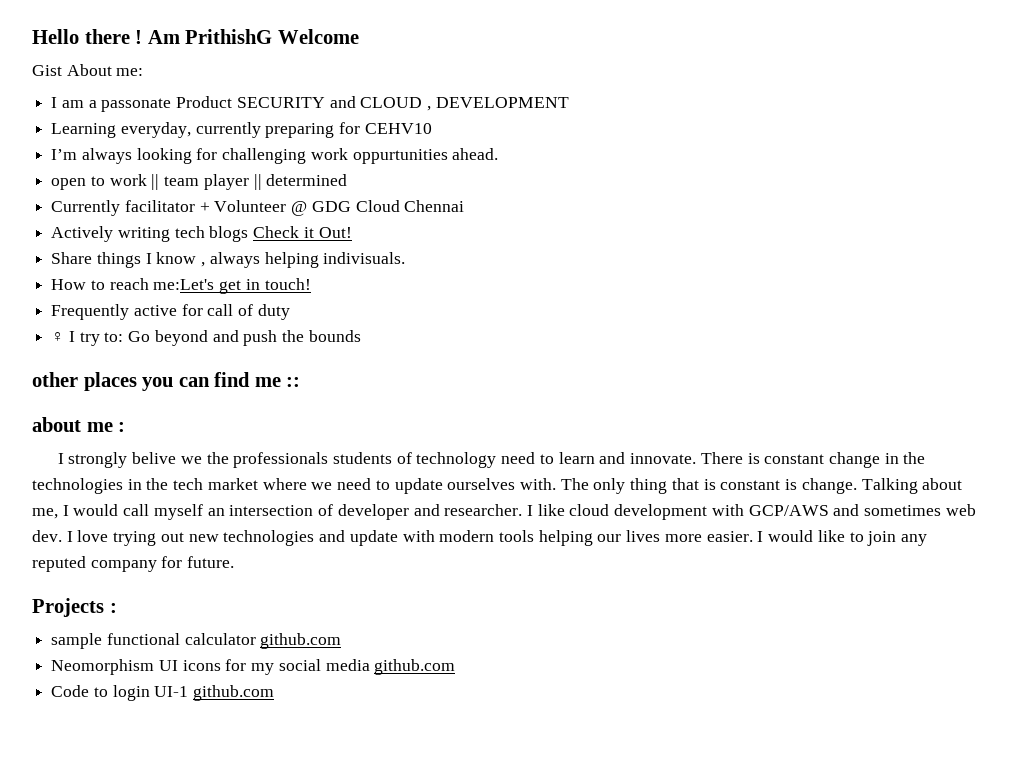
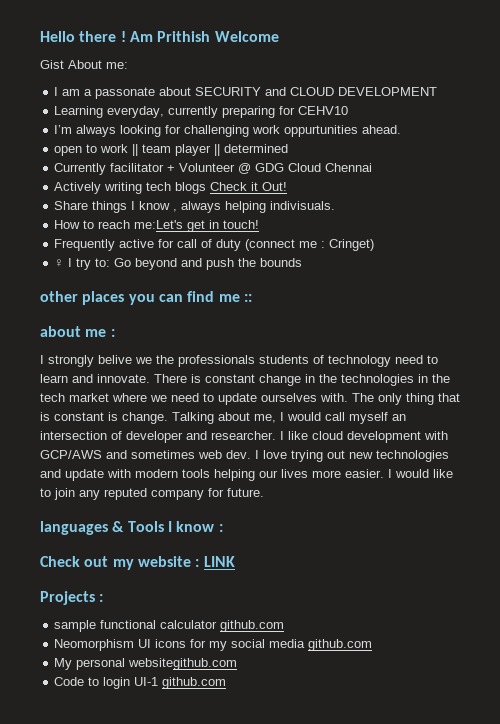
- Am PrithishG Welcome
+ Am Prithish Welcome
- I am a passonate Product SECURITY and CLOUD , DEVELOPMENT
+ I am a passonate about SECURITY and CLOUD DEVELOPMENT
- Frequently active for call of duty
+ Frequently active for call of duty (connect me : Cringet)
+ languages & Tools I know :
+ Check out my website : LINK
+ My personal websitegithub.com

